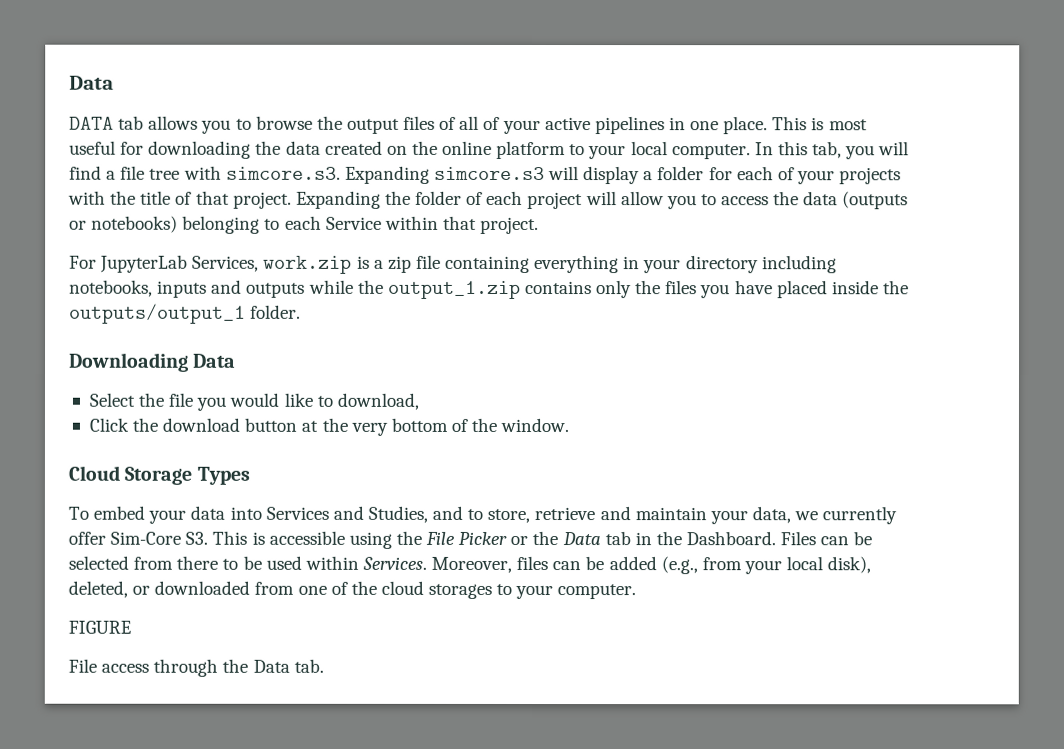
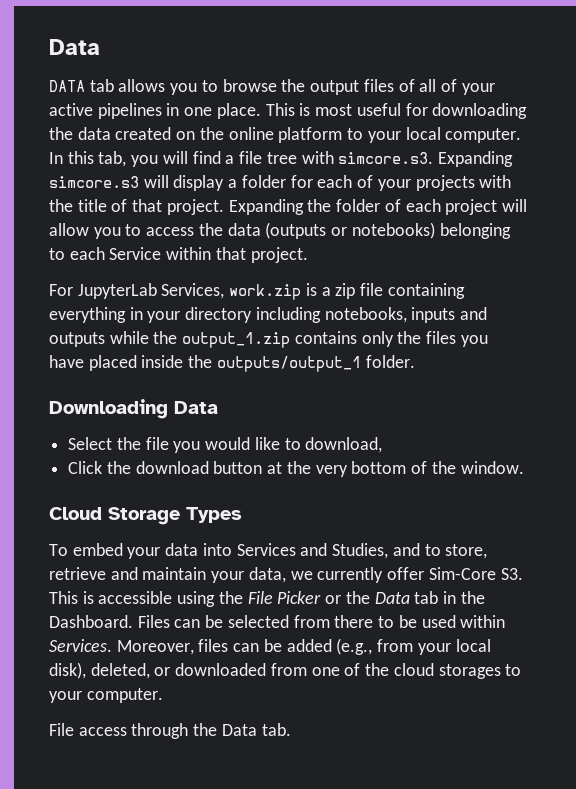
- FIGURE

